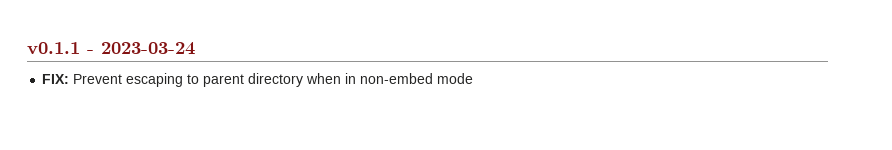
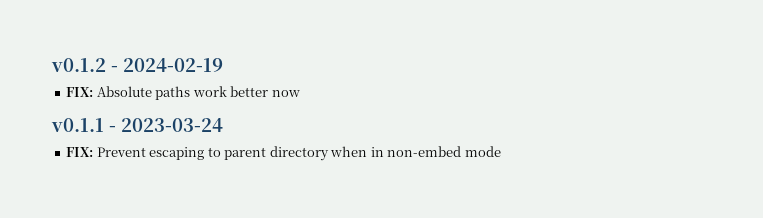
+ v0.1.2 - 2024-02-19
+ FIX: Absolute paths work better now

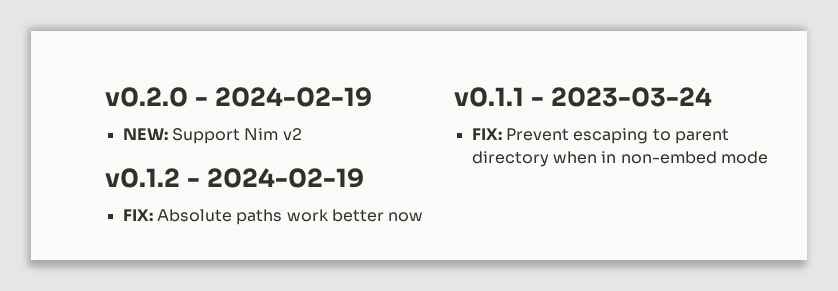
+ v0.2.0 - 2024-02-19
+ NEW: Support Nim v2

